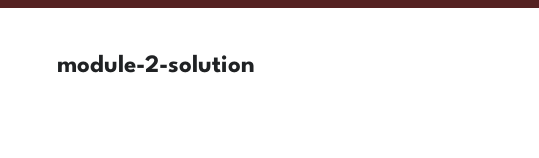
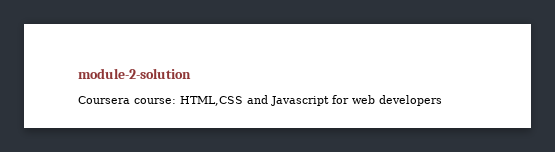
+ Coursera course: HTML,CSS and Javascript for web developers

